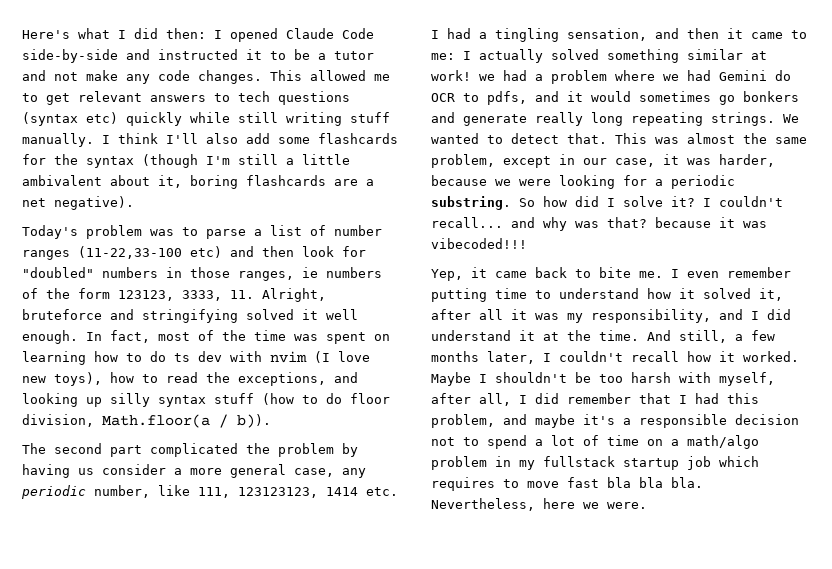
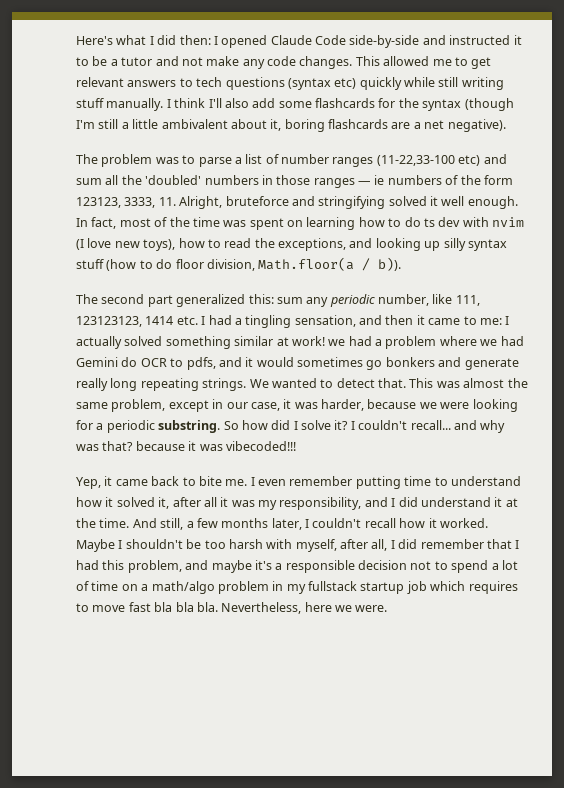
- Today's problem was to parse a list of number ranges (11-22,33-100 etc) and then look for "doubled" numbers in those ranges, ie numbers of the form 123123, 3333, 11. Alright, bruteforce and stringifying solved it well enough.
+ The problem was to parse a list of number ranges (11-22,33-100 etc) and sum all the 'doubled' numbers in those ranges — ie numbers of the form 123123, 3333, 11. Alright, bruteforce and stringifying solved it well enough.
- The second part complicated the problem by having us consider a more general case, any periodic number, like 111, 123123123, 1414 etc. I had a tingling sensation, and then it came to me: I actually solved something similar at work! we had a problem where we had Gemini do OCR to pdfs, and it would sometimes go bonkers and generate really long repeating strings.
+ The second part generalized this: sum any periodic number, like 111, 123123123, 1414 etc. I had a tingling sensation, and then it came to me: I actually solved something similar at work! we had a problem where we had Gemini do OCR to pdfs, and it would sometimes go bonkers and generate really long repeating strings.

